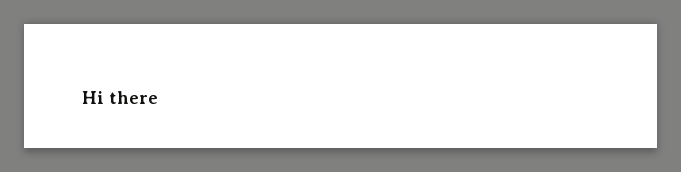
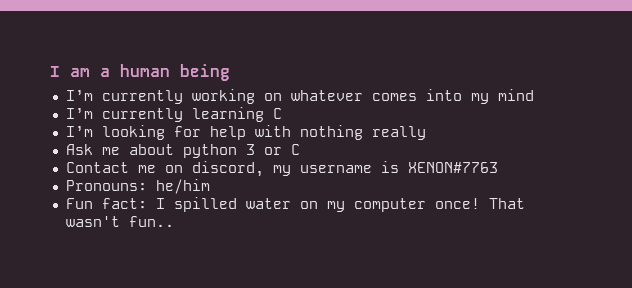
- Hi there
+ I am a human being
+ I’m currently working on whatever comes into my mind
+ I’m currently learning C
+ I’m looking for help with nothing really
+ Ask me about python 3 or C
+ Contact me on discord, my username is XENON#7763
+ Pronouns: he/him
+ Fun fact: I spilled water on my computer once! That wasn't fun..

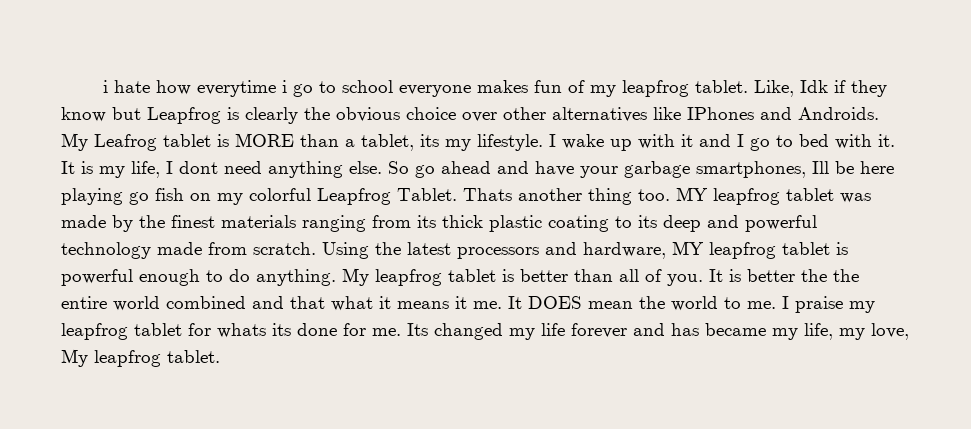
- I am a human being
- I’m currently working on whatever comes into my mind
- I’m currently learning C
- I’m looking for help with nothing really
- Ask me about python 3 or C
- Contact me on discord, my username is XENON#7763
- Pronouns: he/him
- Fun fact: I spilled water on my computer once! That wasn't fun..
+ i hate how everytime i go to school everyone makes fun of my leapfrog tablet. Like, Idk if they know but Leapfrog is clearly the obvious choice over other alternatives like IPhones and Androids. My Leafrog tablet is MORE than a tablet, its my lifestyle. I wake up with it and I go to bed with it. It is my life, I dont need anything else. So go ahead and have your garbage smartphones, Ill be here playing go fish on my colorful Leapfrog Tablet. Thats another thing too. MY leapfrog tablet was made by the finest materials ranging from its thick plastic coating to its deep and powerful technology made from scratch. Using the latest processors and hardware, MY leapfrog tablet is powerful enough to do anything. My leapfrog tablet is better than all of you. It is better the the entire world combined and that what it means it me. It DOES mean the world to me. I praise my leapfrog tablet for whats its done for me. Its changed my life forever and has became my life, my love, My leapfrog tablet.

